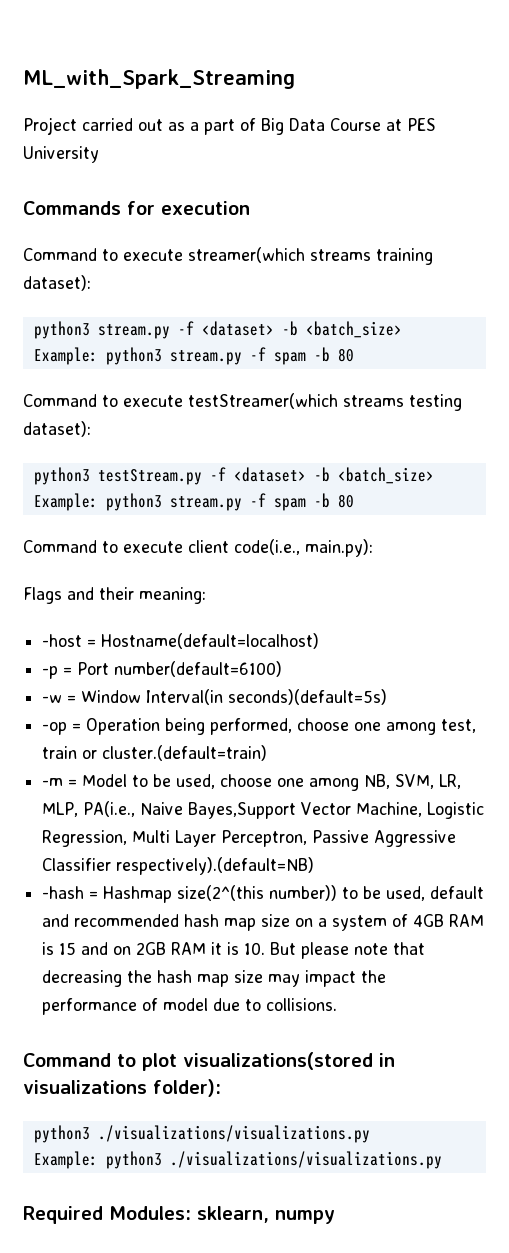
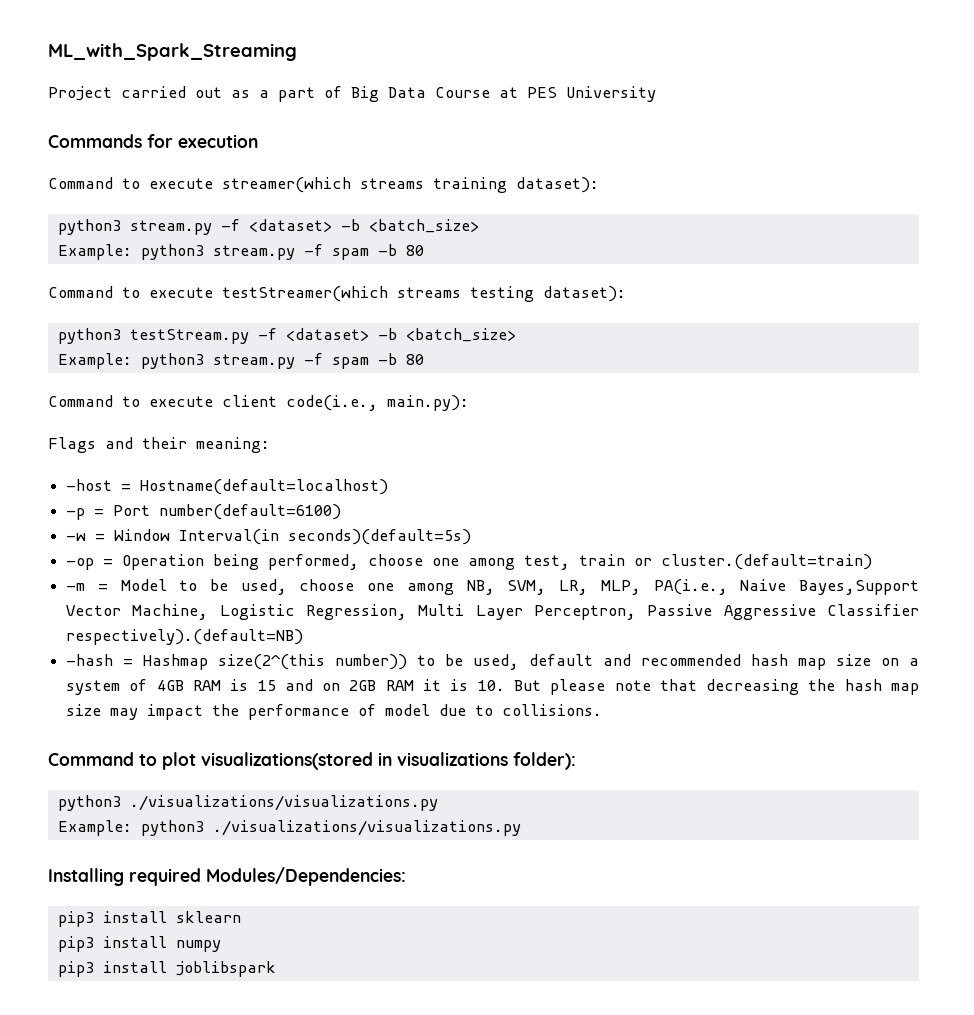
- Required Modules: sklearn, numpy
+ Installing required Modules/Dependencies:
+ pip3 install sklearn
+ pip3 install numpy
+ pip3 install joblibspark

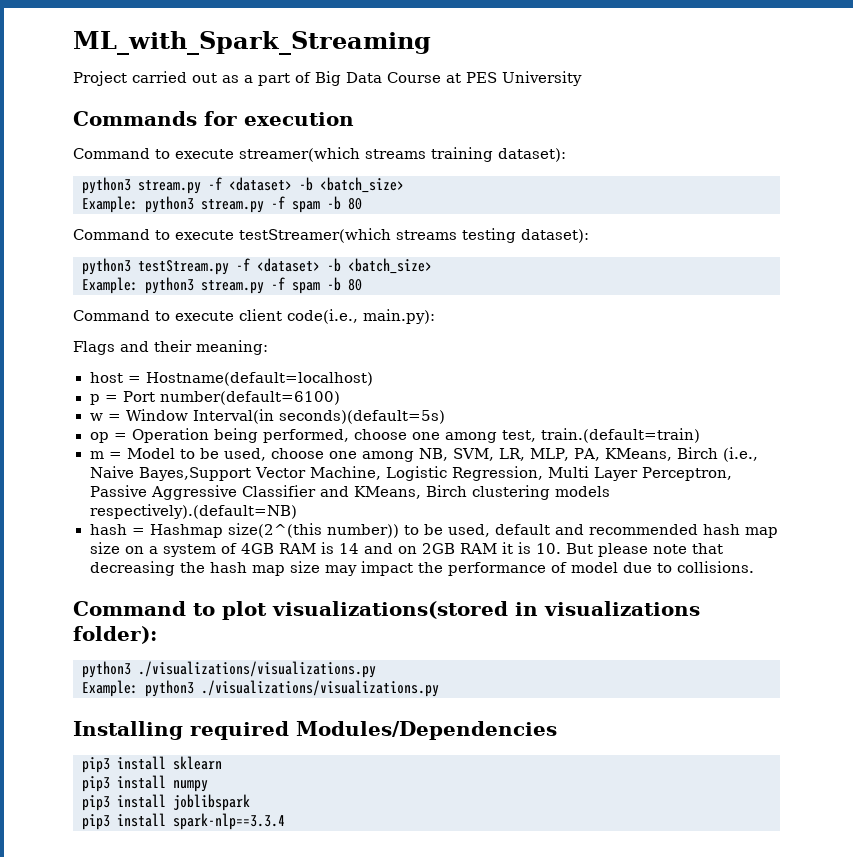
- -host = Hostname(default=localhost)
+ host = Hostname(default=localhost)
- -p = Port number(default=6100)
+ p = Port number(default=6100)
- -w = Window Interval(in seconds)(default=5s)
+ w = Window Interval(in seconds)(default=5s)
- -op = Operation being performed, choose one among test, train or cluster.(default=train)
- -m = Model to be used, choose one among NB, SVM, LR, MLP, PA(i.e., Naive Bayes,Support Vector Machine, Logistic Regression, Multi Layer Perceptron, Passive Aggressive Classifier respectively).(default=NB)
+ op = Operation being performed, choose one among test, train.(default=train)
+ m = Model to be used, choose one among NB, SVM, LR, MLP, PA, KMeans, Birch (i.e., Naive Bayes,Support Vector Machine, Logistic Regression, Multi Layer Perceptron, Passive Aggressive Classifier and KMeans, Birch clustering models respectively).(default=NB)
- -hash = Hashmap size(2^(this number)) to be used, default and recommended hash map size on a system of 4GB RAM is 15 and on 2GB RAM it is 10. But please note that decreasing the hash map size may impact the performance of model due to collisions.
+ hash = Hashmap size(2^(this number)) to be used, default and recommended hash map size on a system of 4GB RAM is 14 and on 2GB RAM it is 10. But please note that decreasing the hash map size may impact the performance of model due to collisions.
- Installing required Modules/Dependencies:
+ Installing required Modules/Dependencies
+ pip3 install spark-nlp==3.3.4

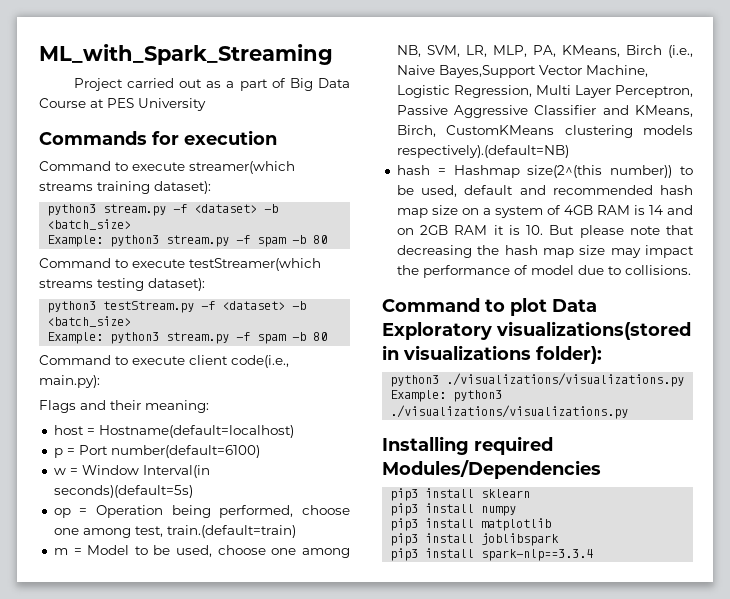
- m = Model to be used, choose one among NB, SVM, LR, MLP, PA, KMeans, Birch (i.e., Naive Bayes,Support Vector Machine, Logistic Regression, Multi Layer Perceptron, Passive Aggressive Classifier and KMeans, Birch clustering models respectively).(default=NB)
+ m = Model to be used, choose one among NB, SVM, LR, MLP, PA, KMeans, Birch (i.e., Naive Bayes,Support Vector Machine, Logistic Regression, Multi Layer Perceptron, Passive Aggressive Classifier and KMeans, Birch, CustomKMeans clustering models respectively).(default=NB)
- Command to plot visualizations(stored in visualizations folder):
+ Command to plot Data Exploratory visualizations(stored in visualizations folder):
+ pip3 install matplotlib

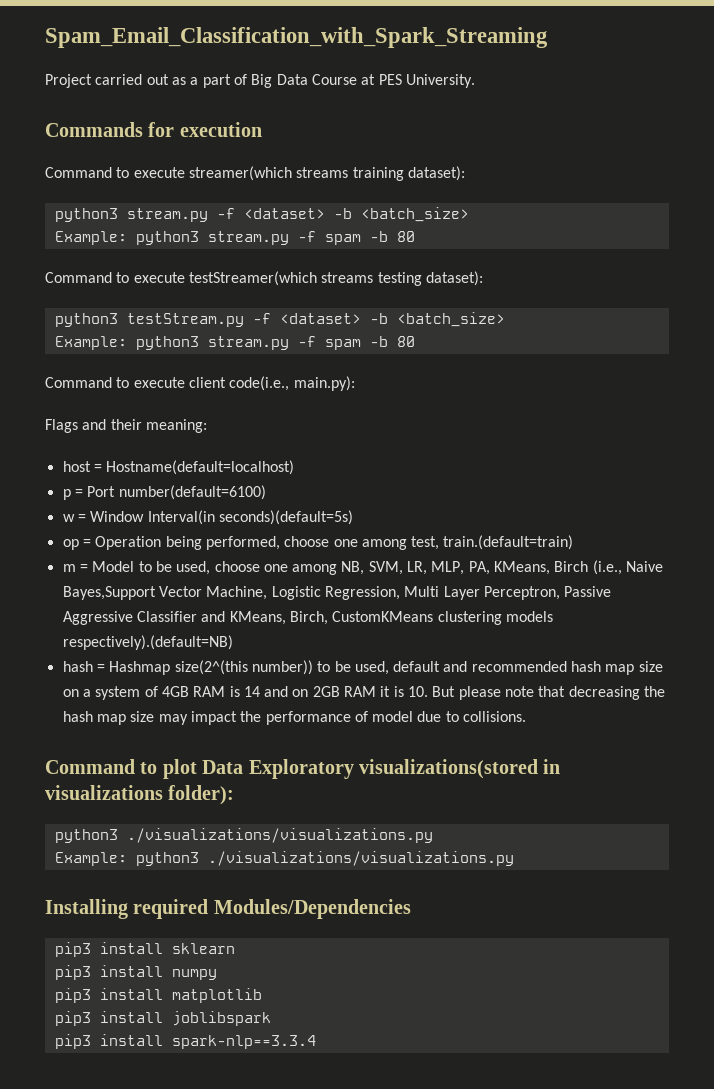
- ML_with_Spark_Streaming
+ Spam_Email_Classification_with_Spark_Streaming
- Project carried out as a part of Big Data Course at PES University
+ Project carried out as a part of Big Data Course at PES University.

